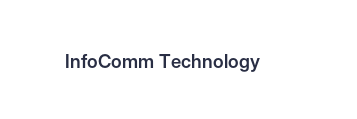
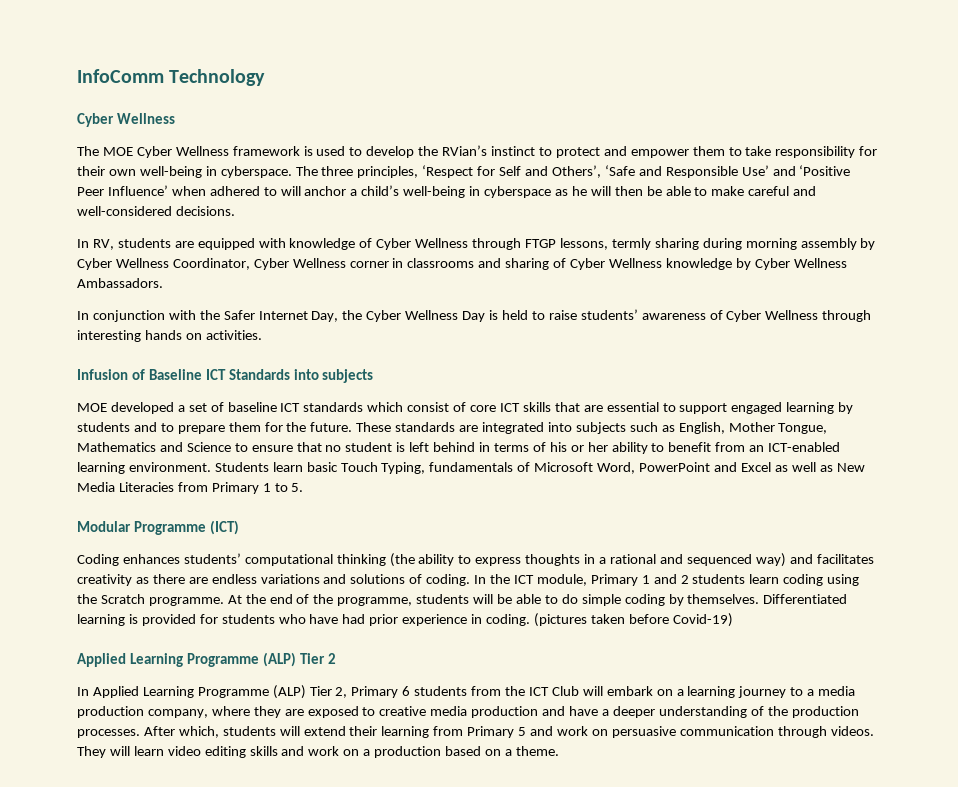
  InfoComm Technology
+ Cyber Wellness
+ The MOE Cyber Wellness framework is used to develop the RVian’s instinct to protect and empower them to take responsibility for their own well-being in cyberspace. The three principles, ‘Respect for Self and Others’, ‘Safe and Responsible Use’ and ‘Positive Peer Influence’ when adhered to will anchor a child’s well-being in cyberspace as he will then be able to make careful and well-considered decisions.
+ In RV, students are equipped with knowledge of Cyber Wellness through FTGP lessons, termly sharing during morning assembly by Cyber Wellness Coordinator, Cyber Wellness corner in classrooms and sharing of Cyber Wellness knowledge by Cyber Wellness Ambassadors.
+ In conjunction with the Safer Internet Day, the Cyber Wellness Day is held to raise students’ awareness of Cyber Wellness through interesting hands on activities.
+ Infusion of Baseline ICT Standards into subjects
+ MOE developed a set of baseline ICT standards which consist of core ICT skills that are essential to support engaged learning by students and to prepare them for the future. These standards are integrated into subjects such as English, Mother Tongue, Mathematics and Science to ensure that no student is left behind in terms of his or her ability to benefit from an ICT-enabled learning environment. Students learn basic Touch Typing, fundamentals of Microsoft Word, PowerPoint and Excel as well as New Media Literacies from Primary 1 to 5.
+ Modular Programme (ICT)
+ Coding enhances students’ computational thinking (the ability to express thoughts in a rational and sequenced way) and facilitates creativity as there are endless variations and solutions of coding. In the ICT module, Primary 1 and 2 students learn coding using the Scratch programme. At the end of the programme, students will be able to do simple coding by themselves. Differentiated learning is provided for students who have had prior experience in coding. (pictures taken before Covid-19)
+ Applied Learning Programme (ALP) Tier 2
+ In Applied Learning Programme (ALP) Tier 2, Primary 6 students from the ICT Club will embark on a learning journey to a media production company, where they are exposed to creative media production and have a deeper understanding of the production processes. After which, students will extend their learning from Primary 5 and work on persuasive communication through videos. They will learn video editing skills and work on a production based on a theme.

